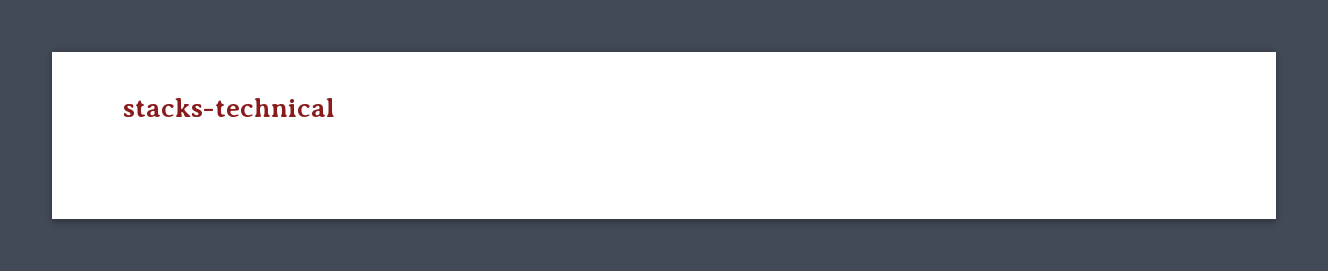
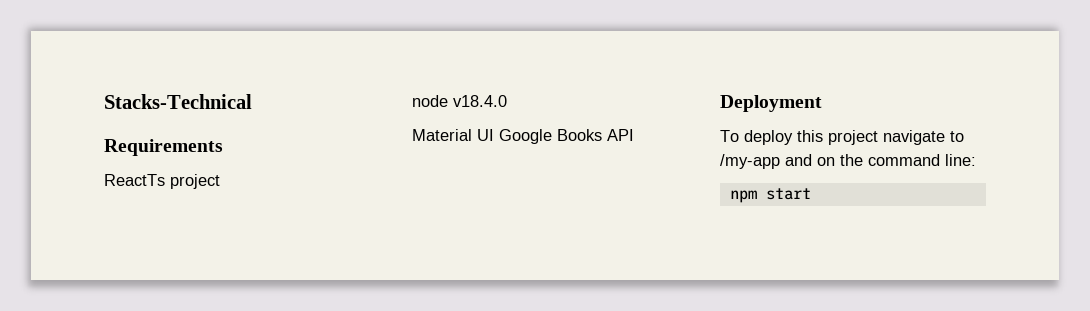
- stacks-technical
+ Stacks-Technical
+ Requirements
+ ReactTs project
+ node v18.4.0
+ Material UI Google Books API
+ Deployment
+ To deploy this project navigate to /my-app and on the command line:
+ npm start

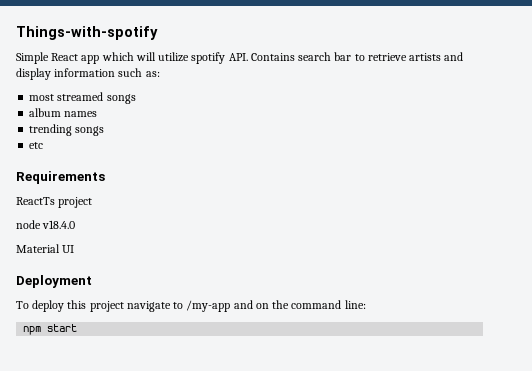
- Stacks-Technical
+ Things-with-spotify
+ Simple React app which will utilize spotify API. Contains search bar to retrieve artists and display information such as:
+ most streamed songs
+ album names
+ trending songs
+ etc
- Material UI Google Books API
+ Material UI

